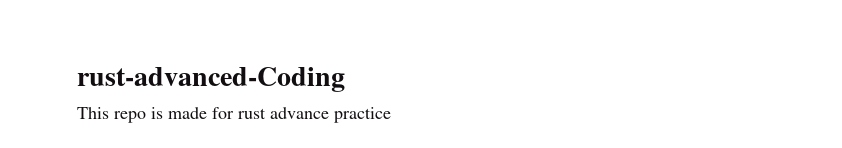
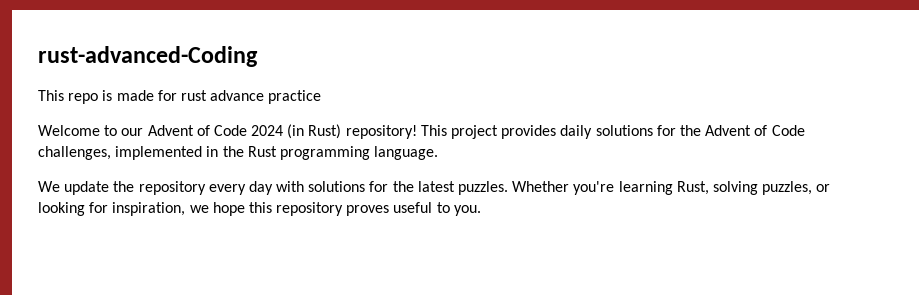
+ Welcome to our Advent of Code 2024 (in Rust) repository! This project provides daily solutions for the Advent of Code challenges, implemented in the Rust programming language.
+ We update the repository every day with solutions for the latest puzzles. Whether you're learning Rust, solving puzzles, or looking for inspiration, we hope this repository proves useful to you.

